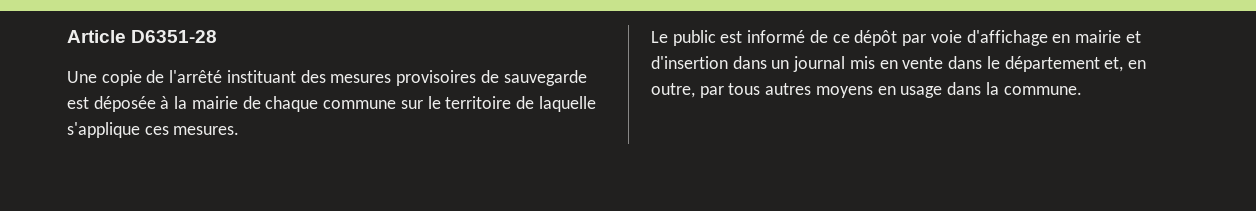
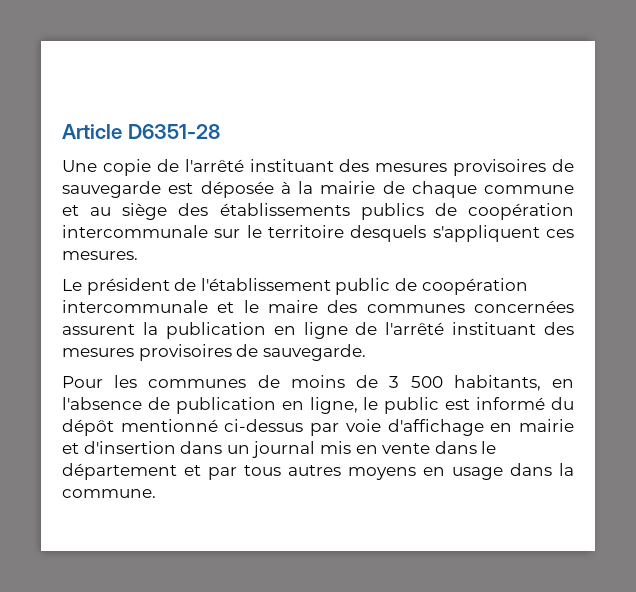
- Une copie de l'arrêté instituant des mesures provisoires de sauvegarde est déposée à la mairie de chaque commune sur le territoire de laquelle s'applique ces mesures.
- Le public est informé de ce dépôt par voie d'affichage en mairie et d'insertion dans un journal mis en vente dans le département et, en outre, par tous autres moyens en usage dans la commune.
+ Une copie de l'arrêté instituant des mesures provisoires de sauvegarde est déposée à la mairie de chaque commune et au siège des établissements publics de coopération intercommunale sur le territoire desquels s'appliquent ces mesures.
+ Le président de l'établissement public de coopération intercommunale et le maire des communes concernées assurent la publication en ligne de l'arrêté instituant des mesures provisoires de sauvegarde.
+ Pour les communes de moins de 3 500 habitants, en l'absence de publication en ligne, le public est informé du dépôt mentionné ci-dessus par voie d'affichage en mairie et d'insertion dans un journal mis en vente dans le département et par tous autres moyens en usage dans la commune.

